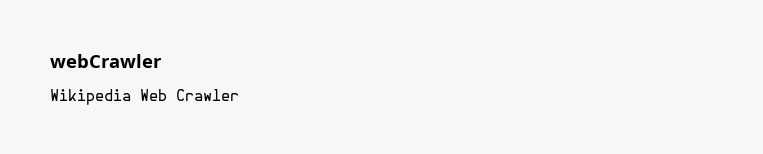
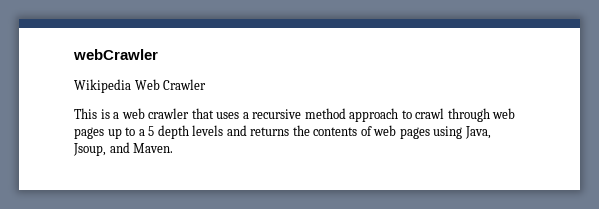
+ This is a web crawler that uses a recursive method approach to crawl through web pages up to a 5 depth levels and returns the contents of web pages using Java, Jsoup, and Maven.

